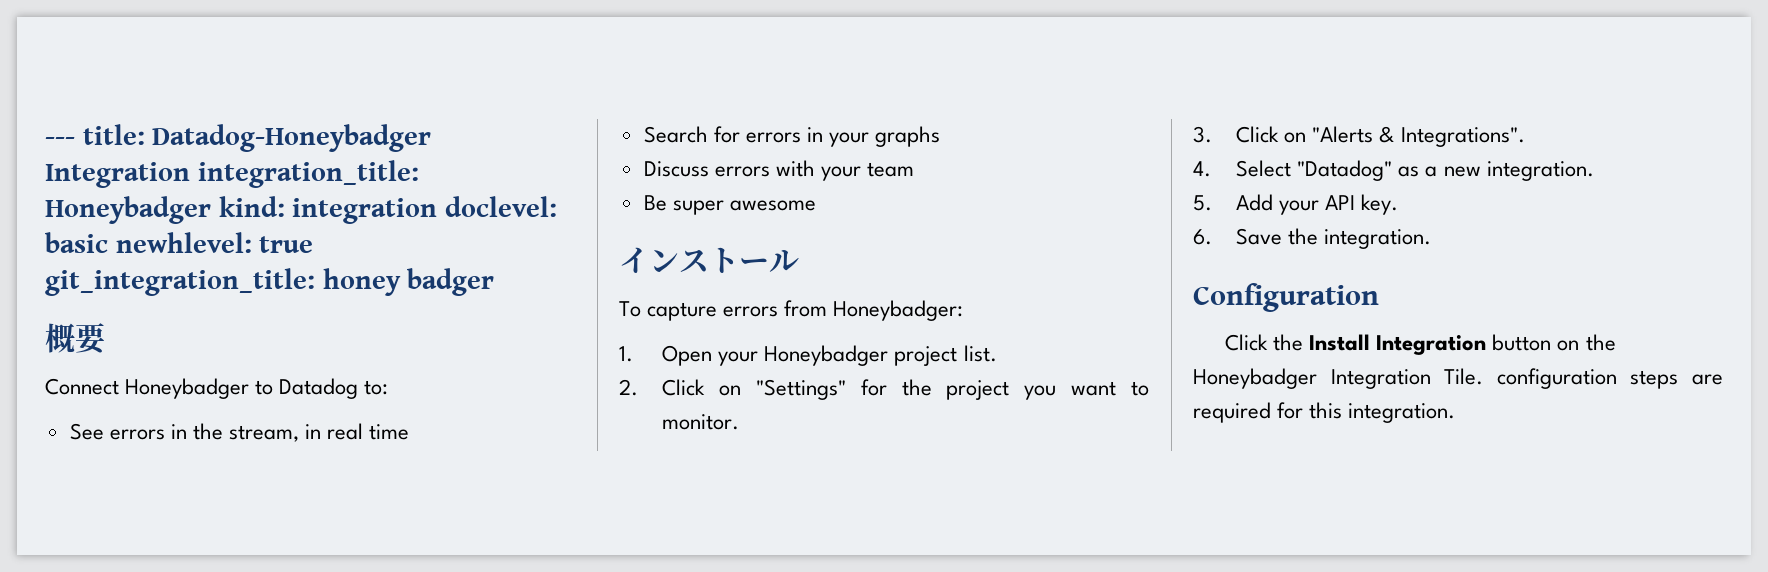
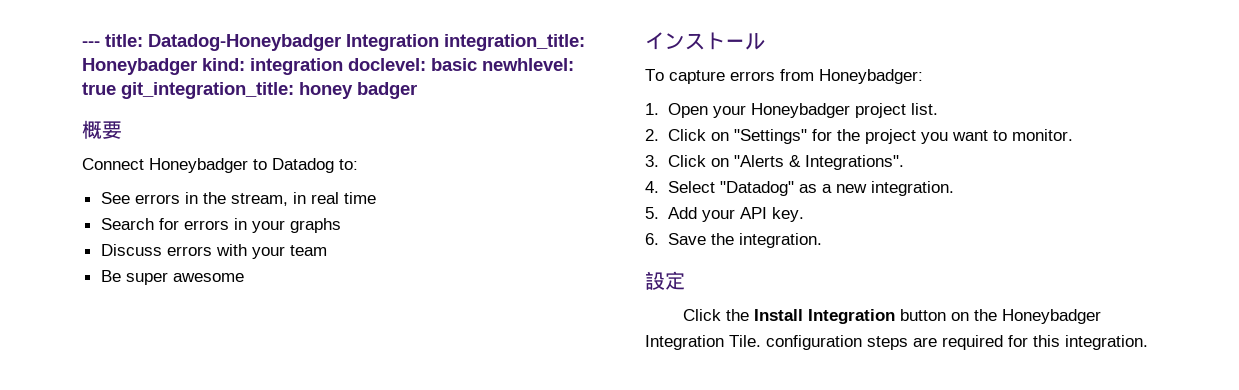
- Configuration
+ 設定

